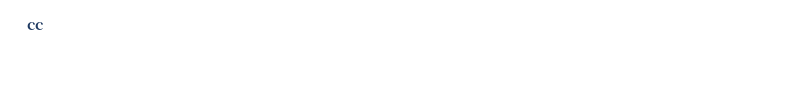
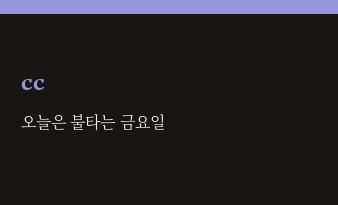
+ 오늘은 불타는 금요일

